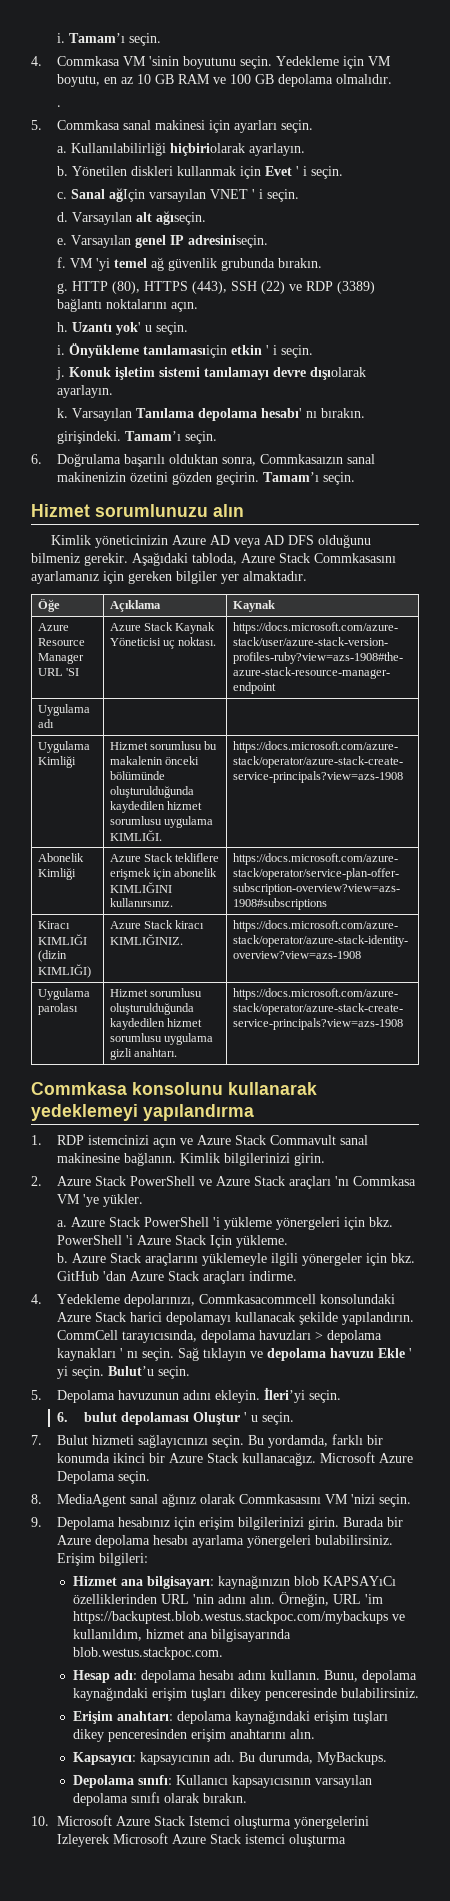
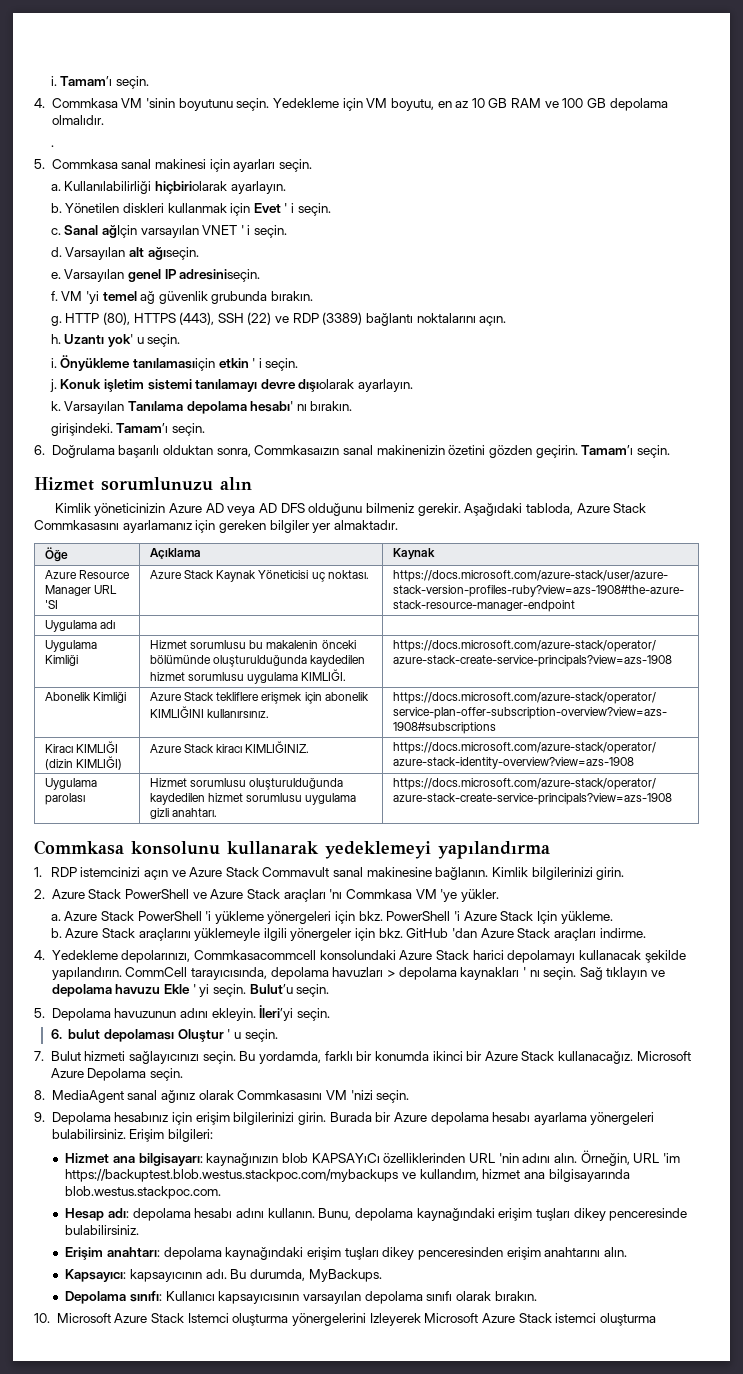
- Örneğin, URL 'im https://backuptest.blob.westus.stackpoc.com/mybackups ve kullanıldım, hizmet ana bilgisayarında blob.westus.stackpoc.com.
+ Örneğin, URL 'im https://backuptest.blob.westus.stackpoc.com/mybackups ve kullandım, hizmet ana bilgisayarında blob.westus.stackpoc.com.

